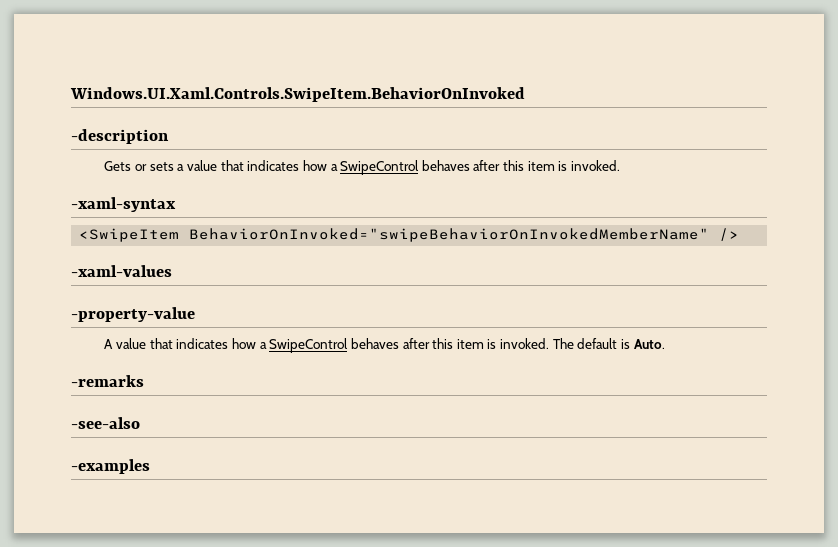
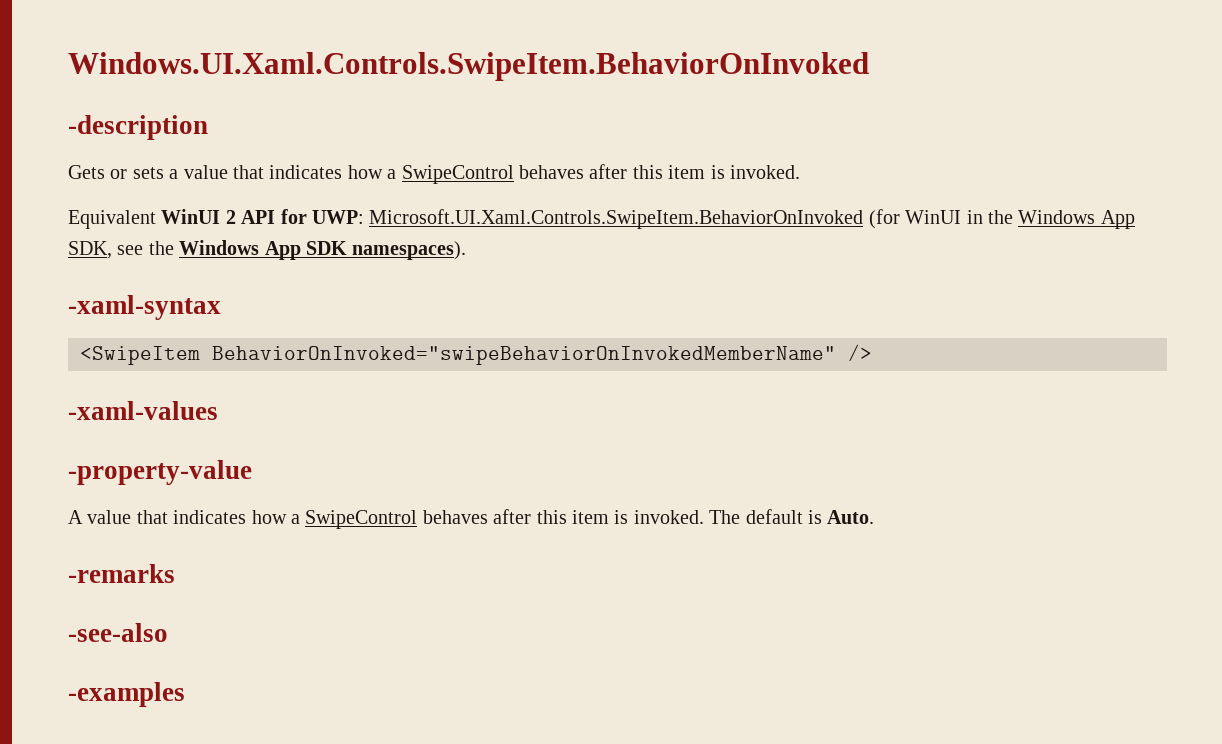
+ Equivalent WinUI 2 API for UWP: Microsoft.UI.Xaml.Controls.SwipeItem.BehaviorOnInvoked (for WinUI in the Windows App SDK, see the Windows App SDK namespaces).

